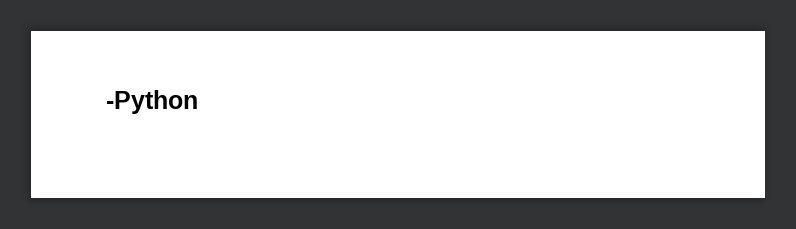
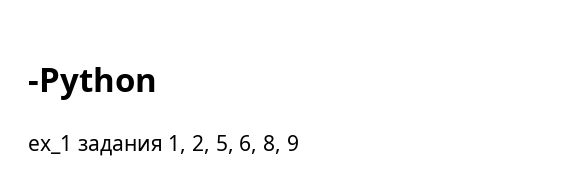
+ ex_1 задания 1, 2, 5, 6, 8, 9

